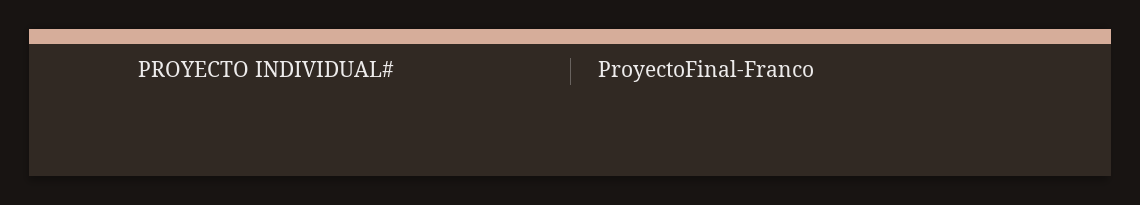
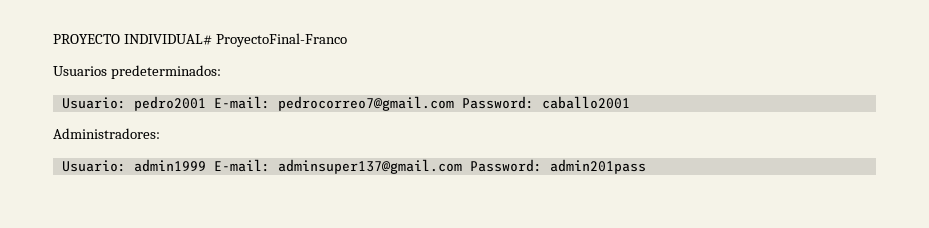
+ Usuarios predeterminados:
+ Usuario: pedro2001 E-mail: pedrocorreo7@gmail.com Password: caballo2001
+ Administradores:
+ Usuario: admin1999 E-mail: adminsuper137@gmail.com Password: admin201pass

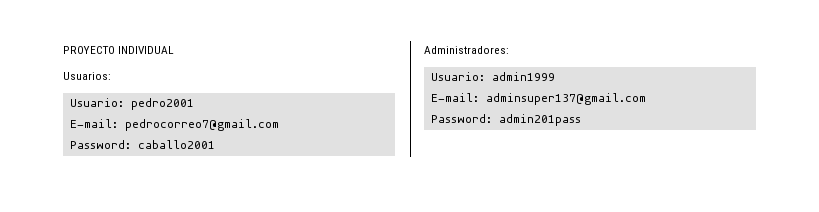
- PROYECTO INDIVIDUAL# ProyectoFinal-Franco
- Usuarios predeterminados:
+ PROYECTO INDIVIDUAL
+ Usuarios:
- Usuario: pedro2001 E-mail: pedrocorreo7@gmail.com Password: caballo2001
+ Usuario: pedro2001
+ E-mail: pedrocorreo7@gmail.com
+ Password: caballo2001
- Usuario: admin1999 E-mail: adminsuper137@gmail.com Password: admin201pass
+ Usuario: admin1999
+ E-mail: adminsuper137@gmail.com
+ Password: admin201pass

